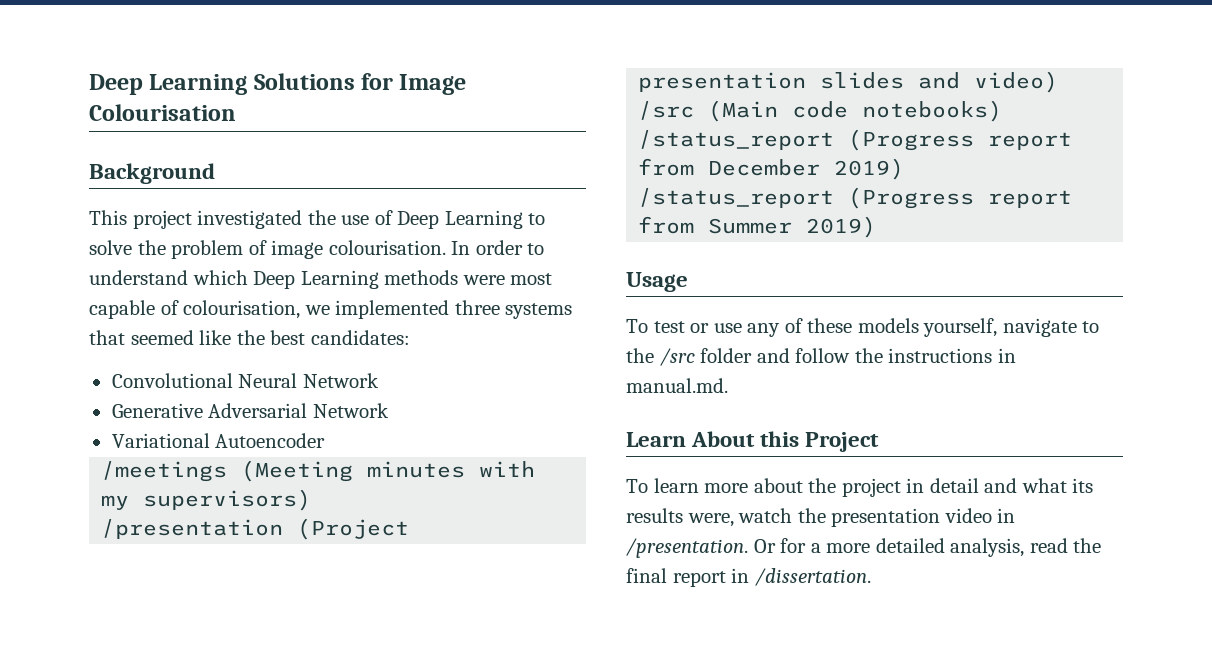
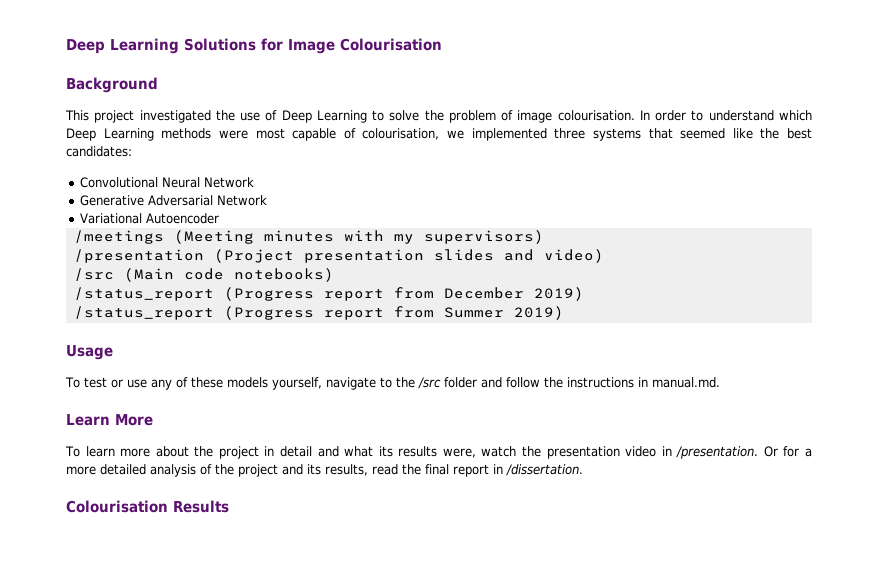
- Learn About this Project
+ Learn More
- Or for a more detailed analysis, read the final report in /dissertation.
+ Or for a more detailed analysis of the project and its results, read the final report in /dissertation.
+ Colourisation Results

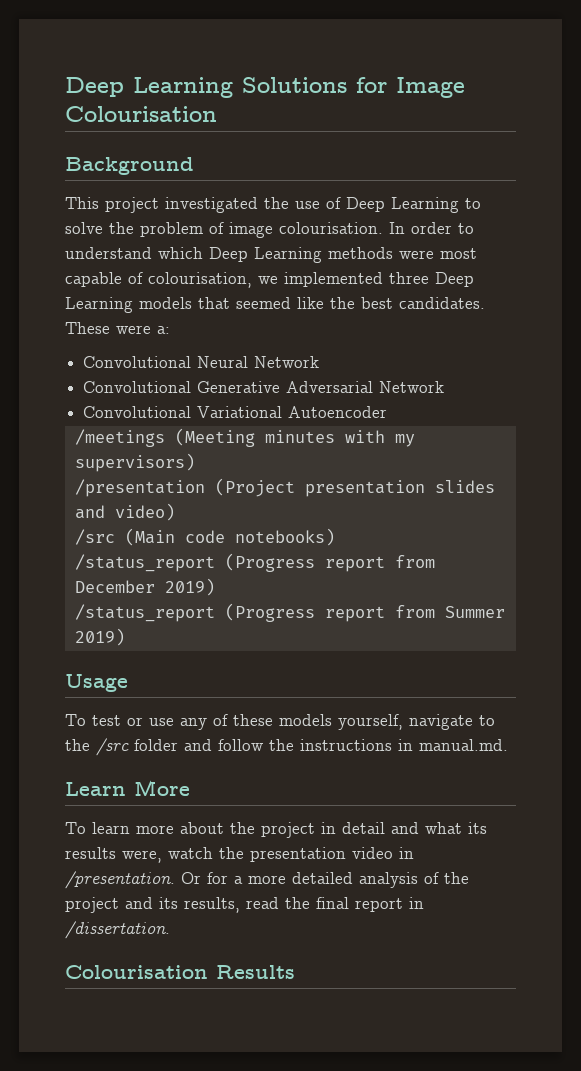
- In order to understand which Deep Learning methods were most capable of colourisation, we implemented three systems that seemed like the best candidates:
+ In order to understand which Deep Learning methods were most capable of colourisation, we implemented three Deep Learning models that seemed like the best candidates. These were a:
- Generative Adversarial Network
+ Convolutional Generative Adversarial Network
- Variational Autoencoder
+ Convolutional Variational Autoencoder

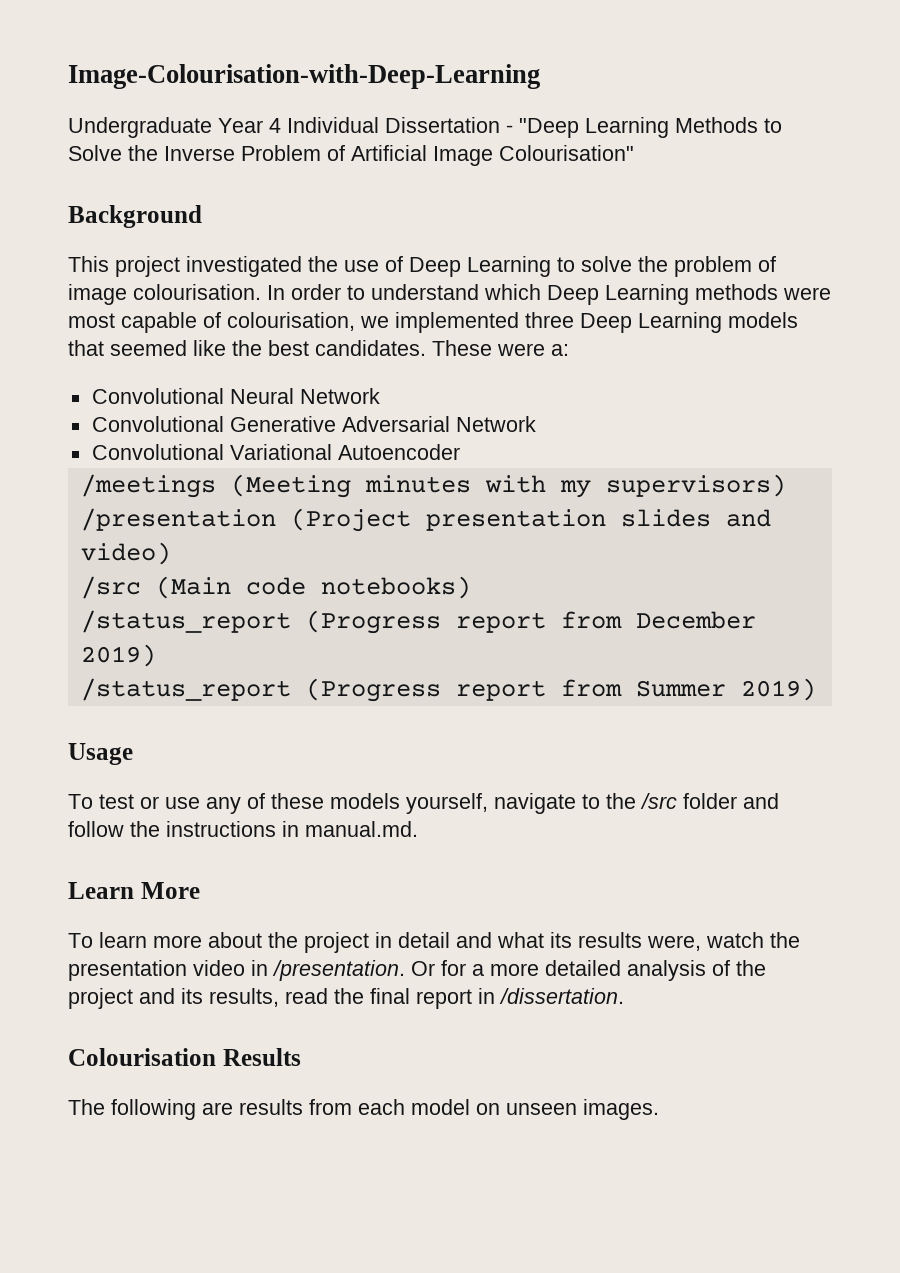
- Deep Learning Solutions for Image Colourisation
+ Image-Colourisation-with-Deep-Learning
+ Undergraduate Year 4 Individual Dissertation - "Deep Learning Methods to Solve the Inverse Problem of Artificial Image Colourisation"
+ The following are results from each model on unseen images.

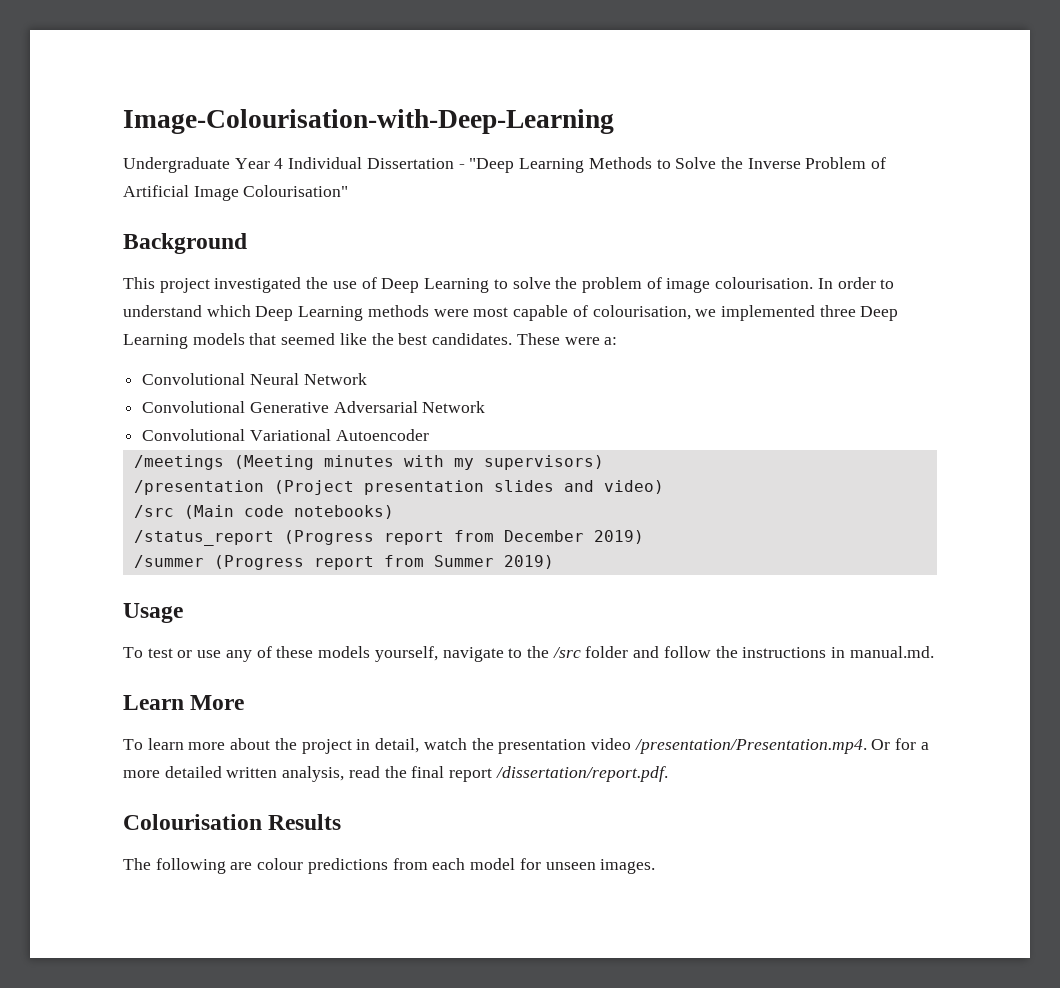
- /status_report (Progress report from Summer 2019)
+ /summer (Progress report from Summer 2019)
- To learn more about the project in detail and what its results were, watch the presentation video in /presentation. Or for a more detailed analysis of the project and its results, read the final report in /dissertation.
+ To learn more about the project in detail, watch the presentation video /presentation/Presentation.mp4. Or for a more detailed written analysis, read the final report /dissertation/report.pdf.
- The following are results from each model on unseen images.
+ The following are colour predictions from each model for unseen images.

